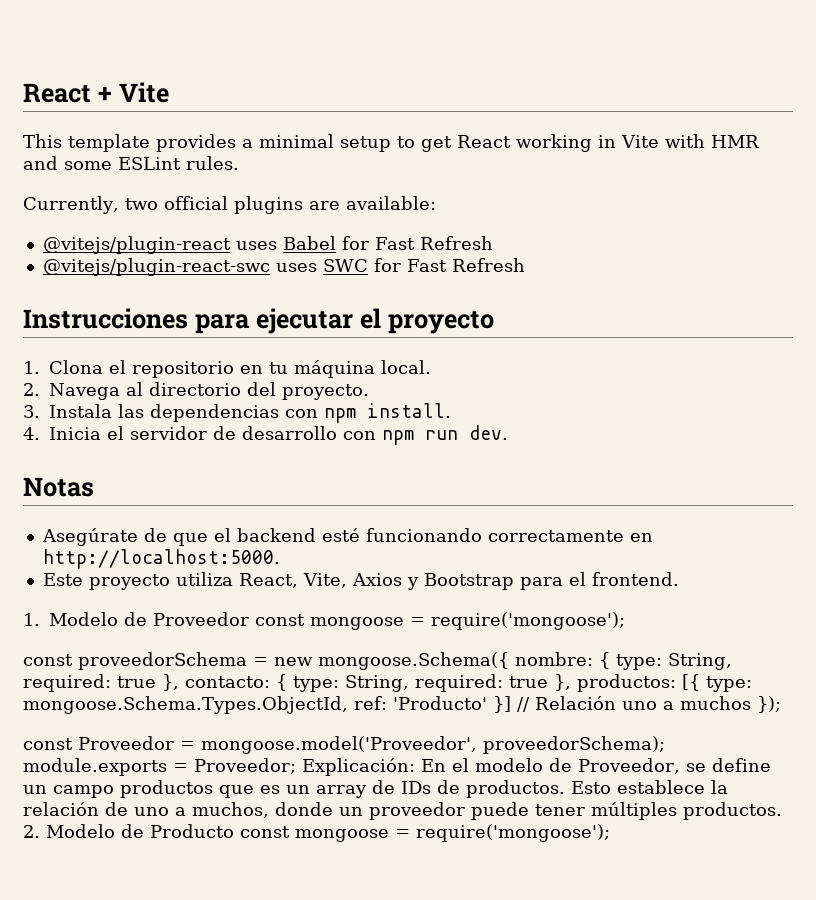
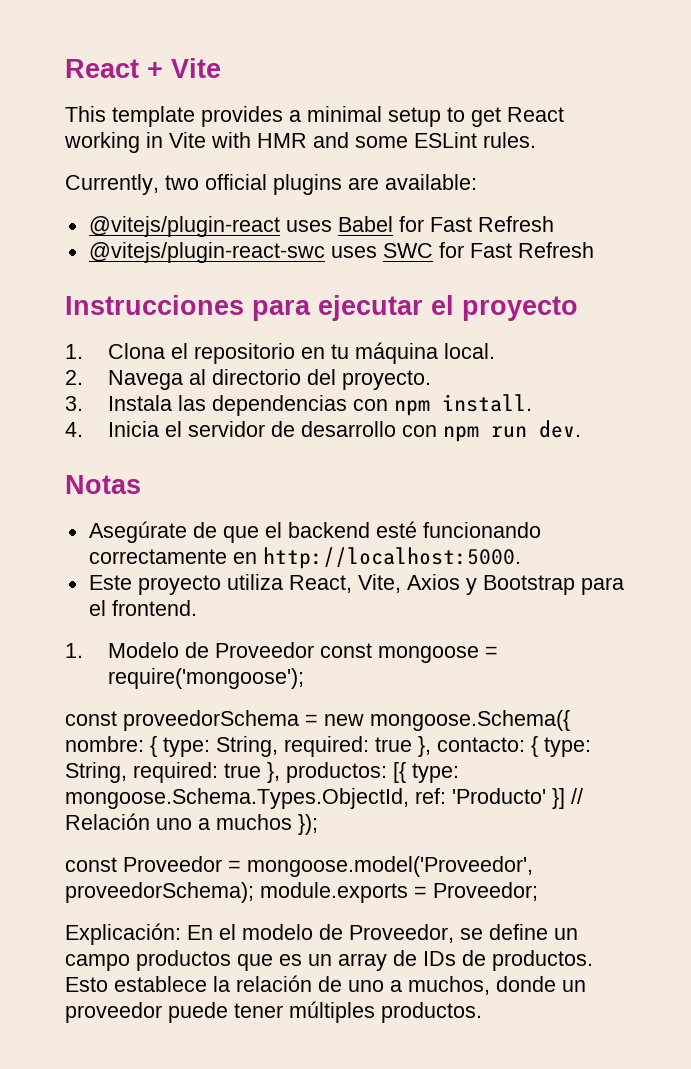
- const Proveedor = mongoose.model('Proveedor', proveedorSchema); module.exports = Proveedor; Explicación: En el modelo de Proveedor, se define un campo productos que es un array de IDs de productos.
+ const Proveedor = mongoose.model('Proveedor', proveedorSchema); module.exports = Proveedor;
+ Explicación: En el modelo de Proveedor, se define un campo productos que es un array de IDs de productos.
- 2. Modelo de Producto const mongoose = require('mongoose');

